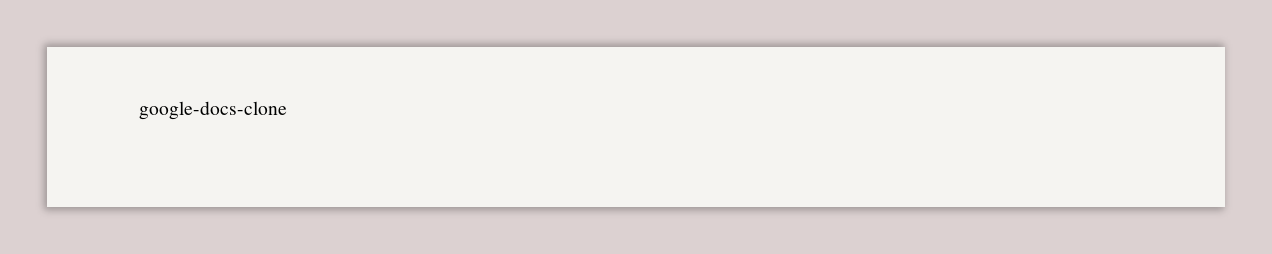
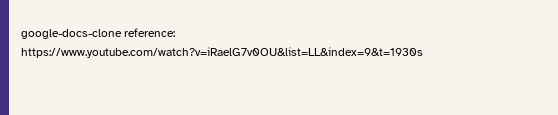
- google-docs-clone
+ google-docs-clone reference: https://www.youtube.com/watch?v=iRaelG7v0OU&list=LL&index=9&t=1930s

